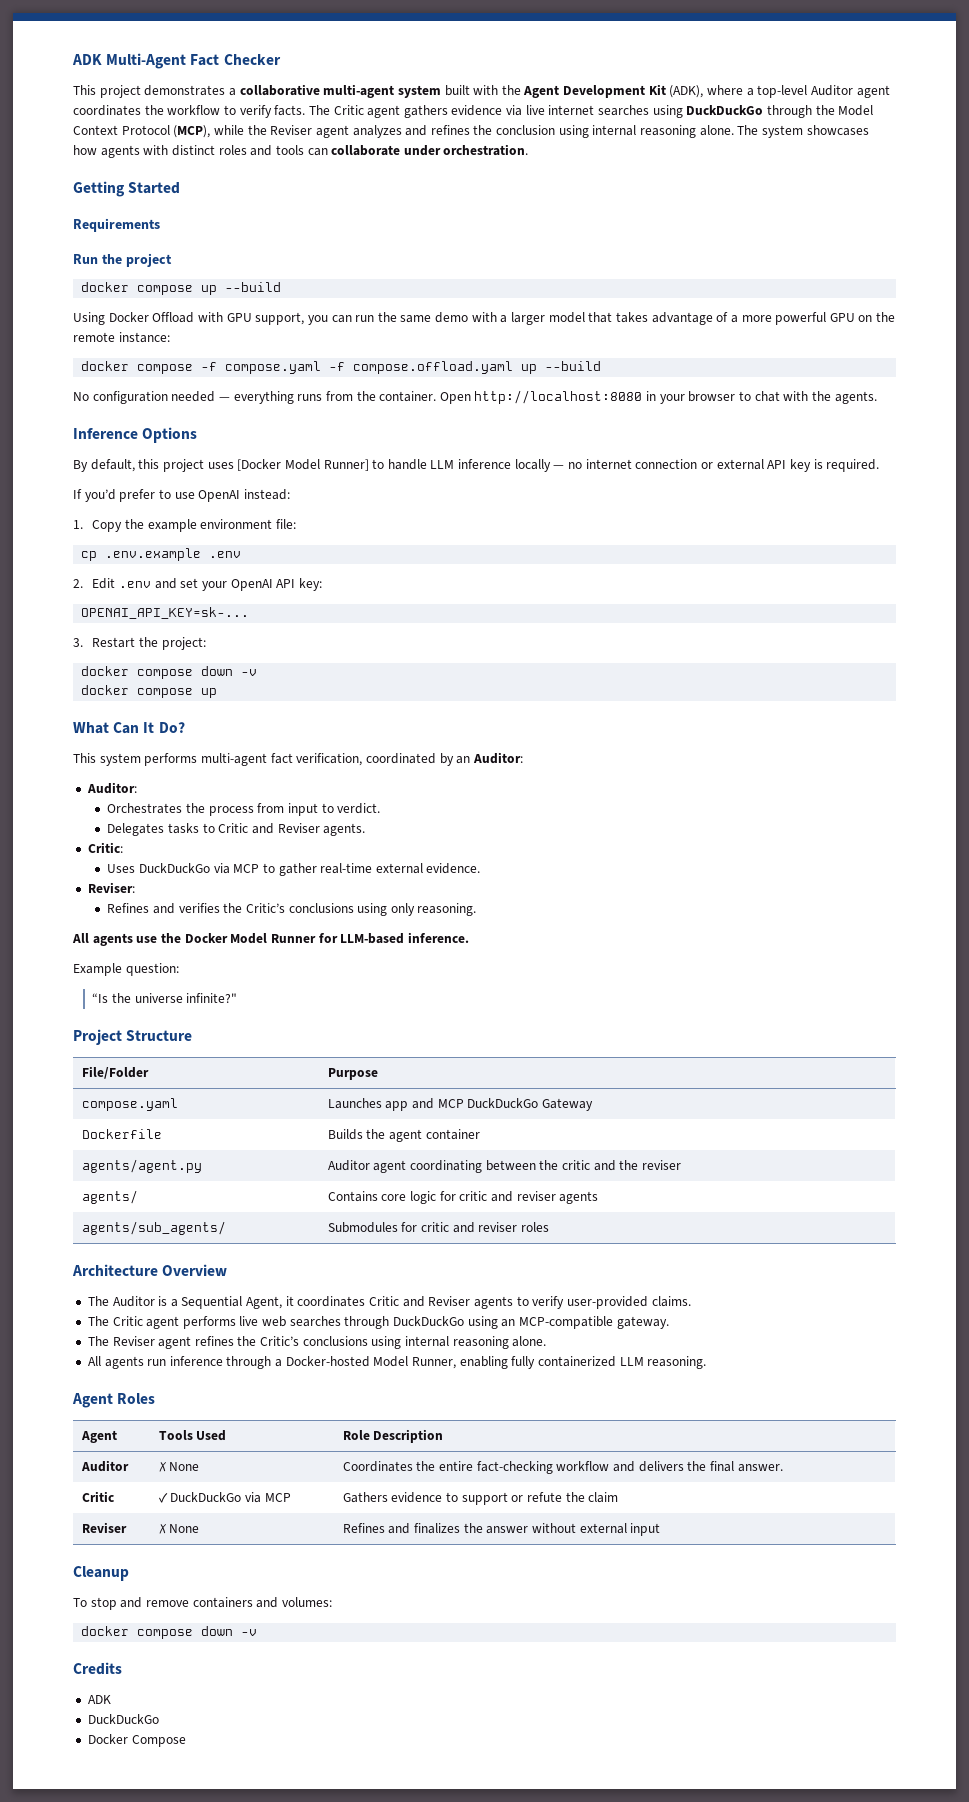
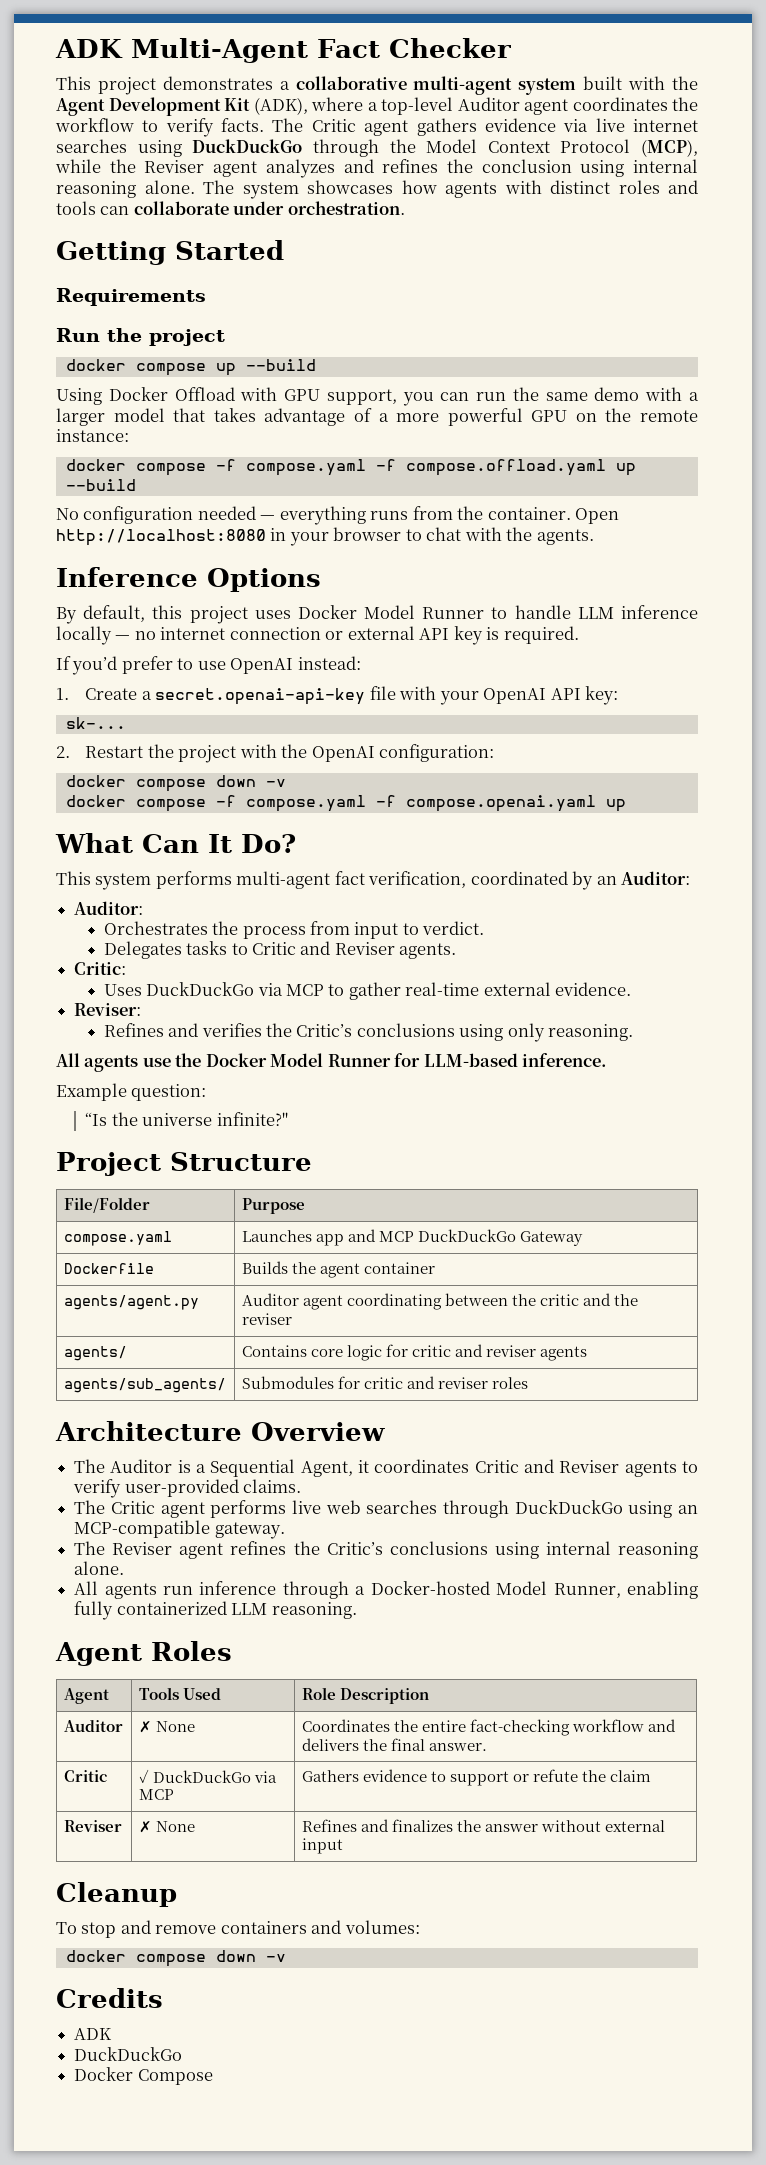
- By default, this project uses [Docker Model Runner] to handle LLM inference locally — no internet connection or external API key is required.
+ By default, this project uses Docker Model Runner to handle LLM inference locally — no internet connection or external API key is required.
- 1. Copy the example environment file:
- cp .env.example .env
- 2. Edit .env and set your OpenAI API key:
- OPENAI_API_KEY=sk-...
- 3. Restart the project:
+ 1. Create a secret.openai-api-key file with your OpenAI API key:
+ sk-...
+ 2. Restart the project with the OpenAI configuration:
  docker compose down -v
- docker compose up
+ docker compose -f compose.yaml -f compose.openai.yaml up

